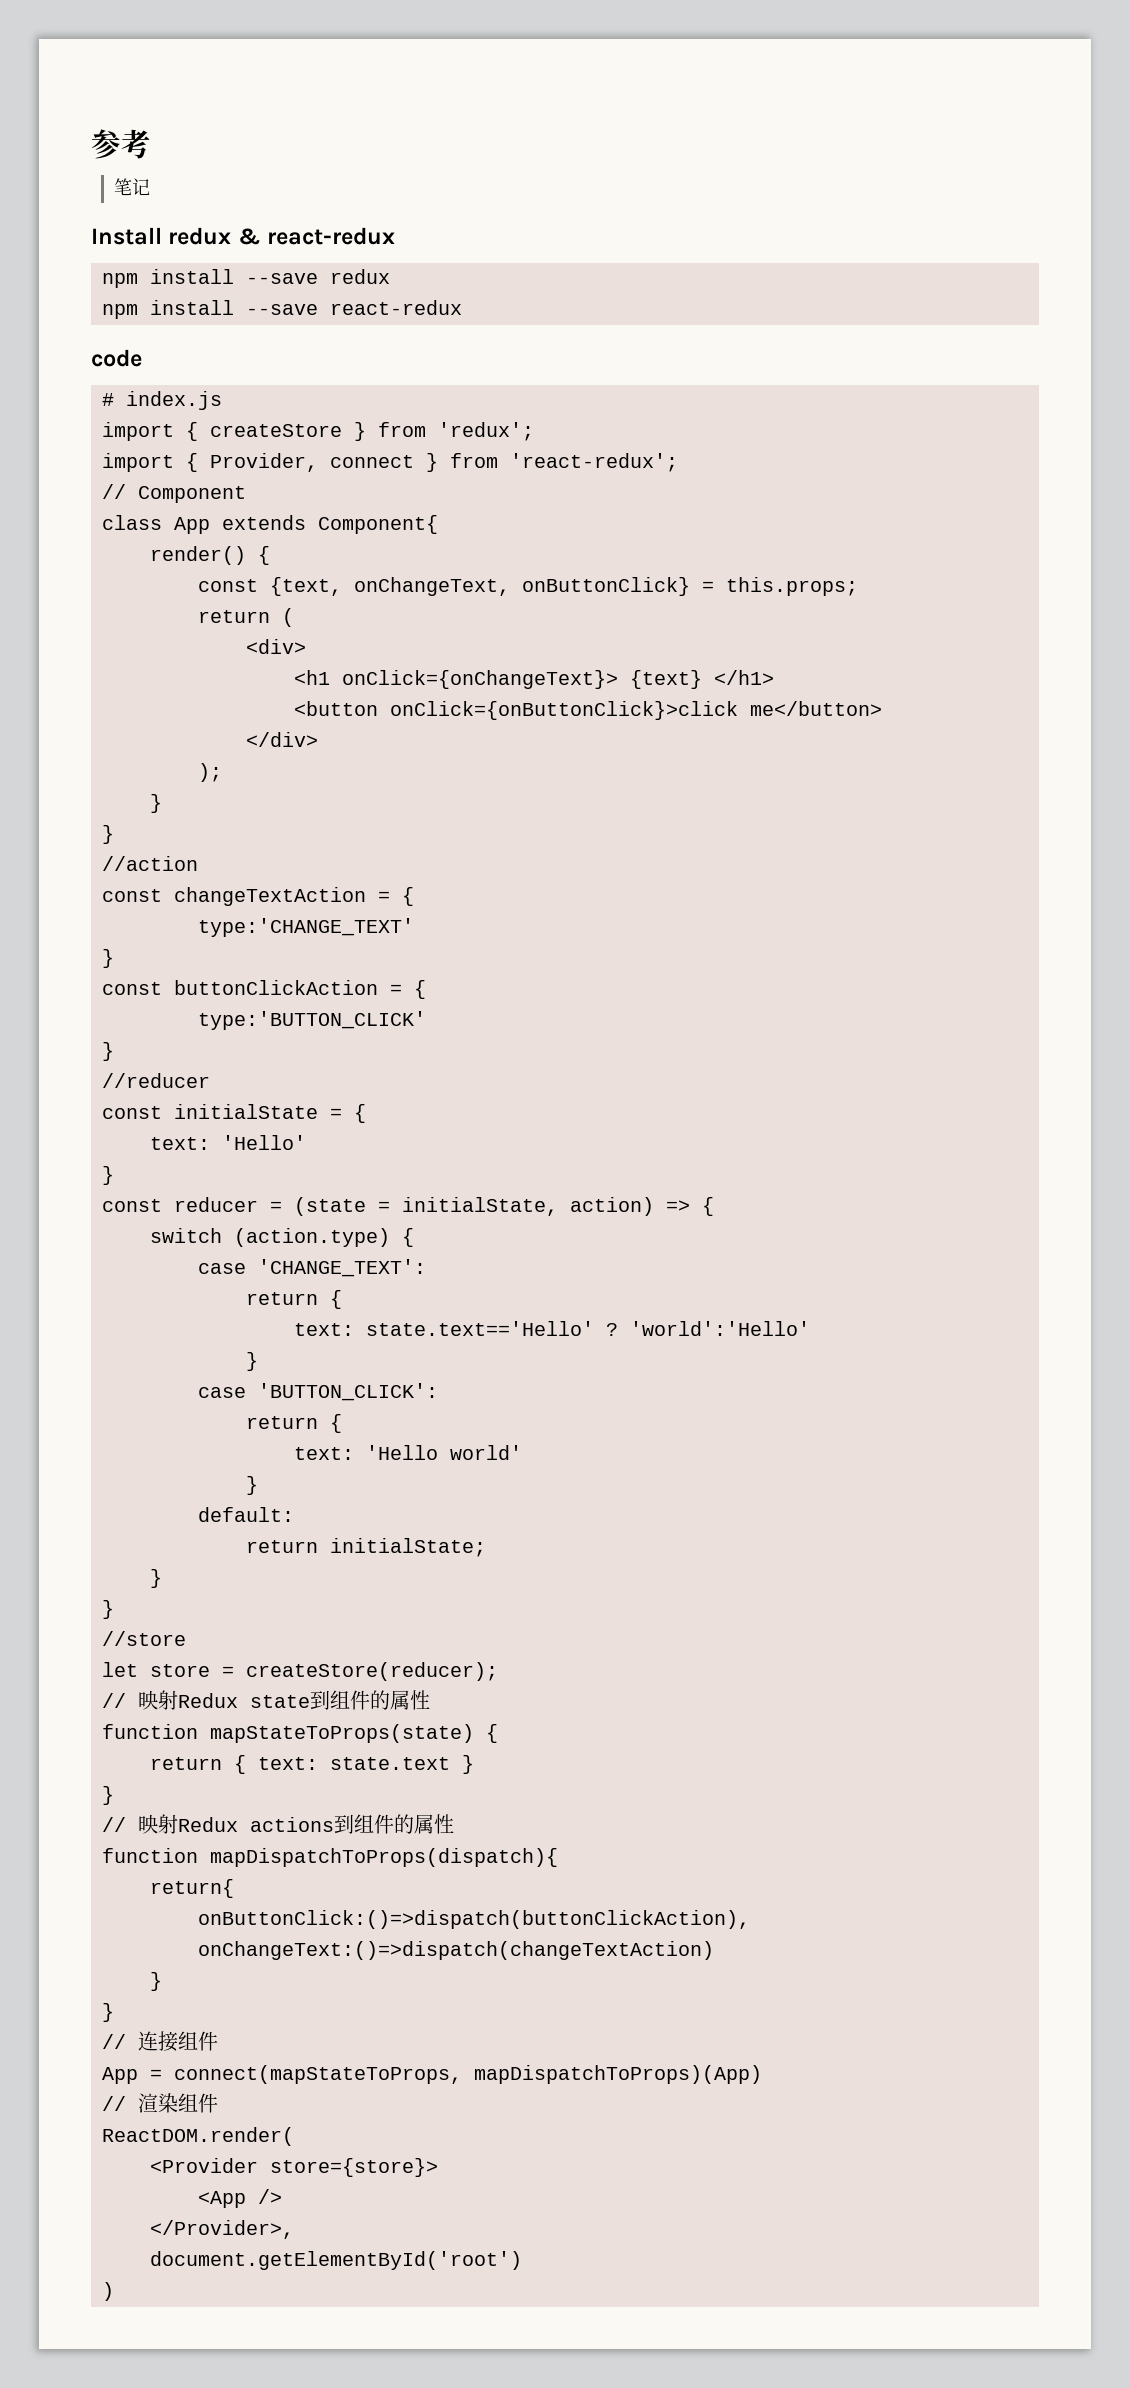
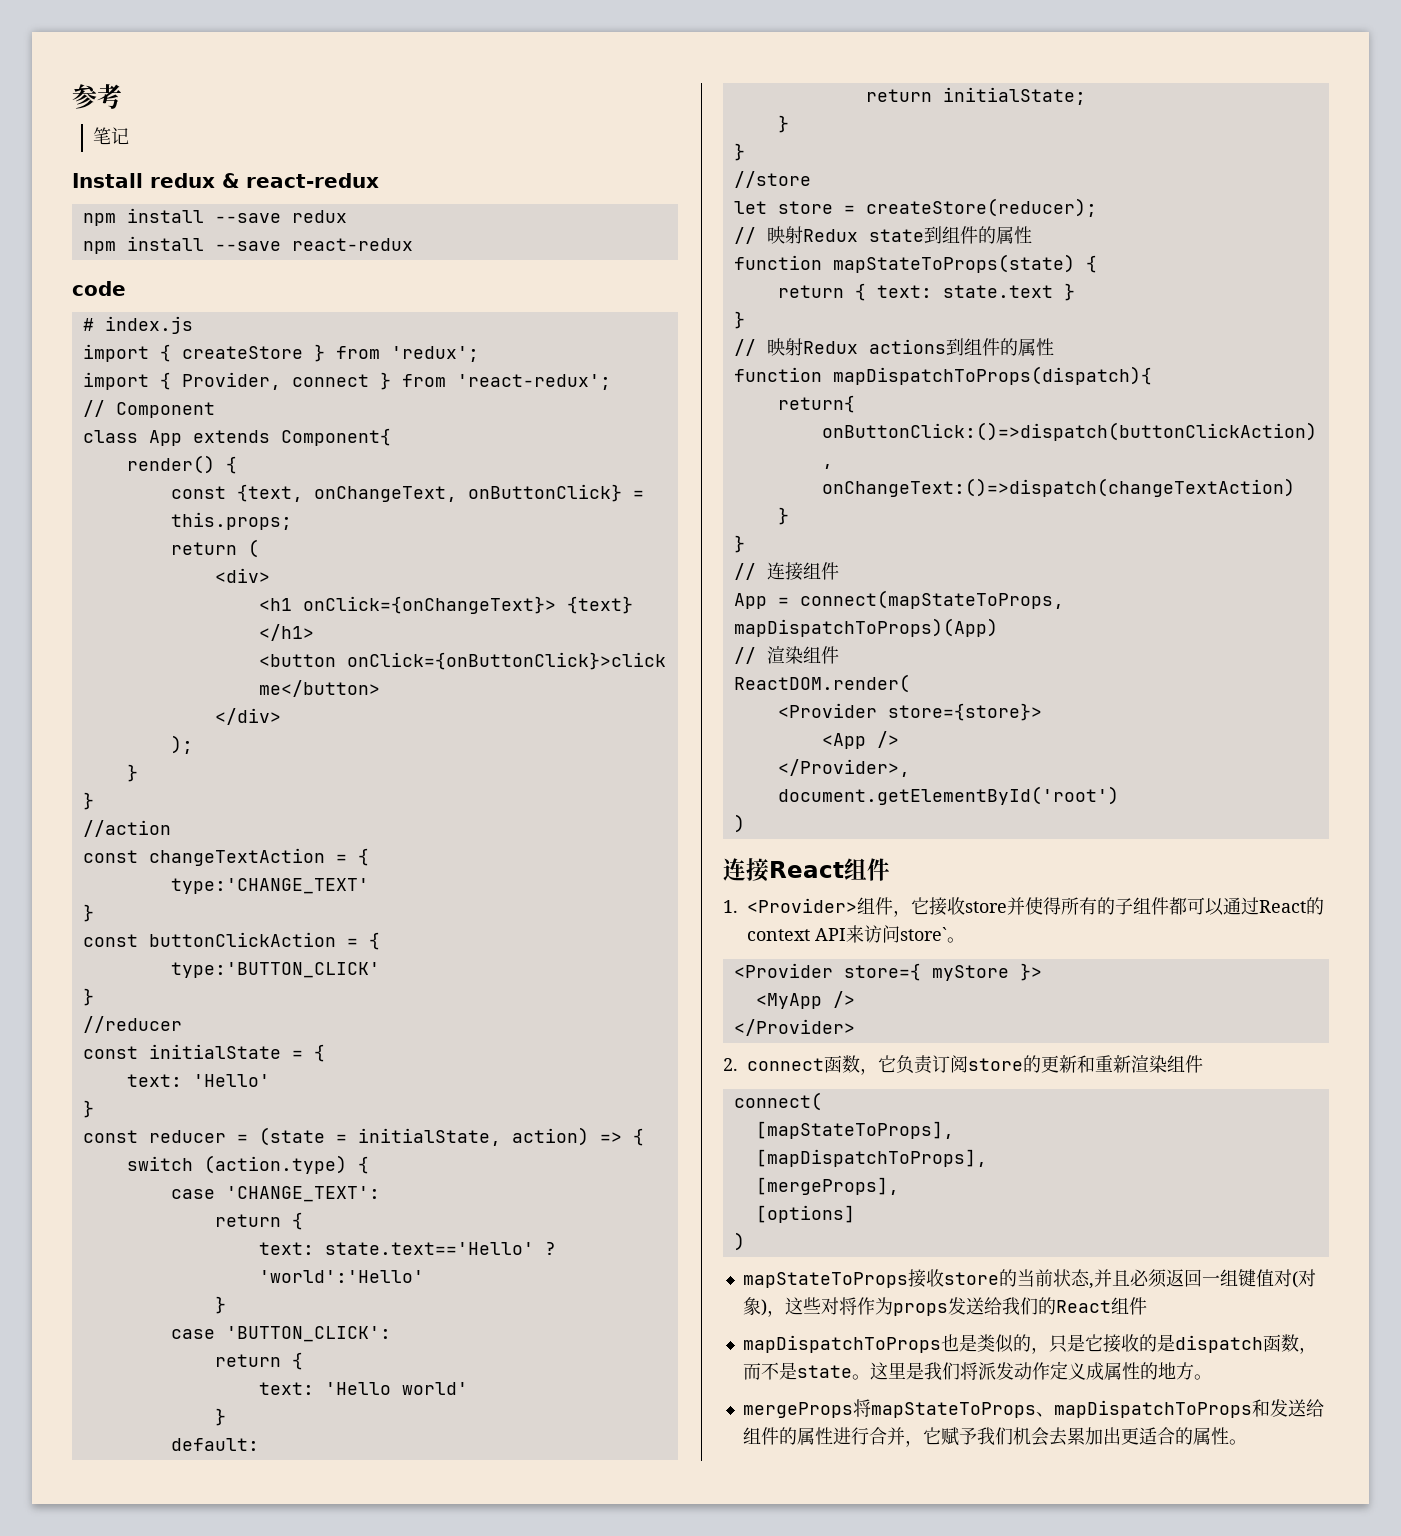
+ 连接React组件
+ 1. <Provider>组件，它接收store并使得所有的子组件都可以通过React的context API来访问store`。
+ <Provider store={ myStore }>
+ <MyApp />
+ </Provider>
+ 2. connect函数，它负责订阅store的更新和重新渲染组件
+ connect(
+ [mapStateToProps],
+ [mapDispatchToProps],
+ [mergeProps],
+ [options]
+ )
+ mapStateToProps接收store的当前状态,并且必须返回一组键值对(对象)，这些对将作为props发送给我们的React组件
+ mapDispatchToProps也是类似的，只是它接收的是dispatch函数，而不是state。这里是我们将派发动作定义成属性的地方。
+ mergeProps将mapStateToProps、mapDispatchToProps和发送给组件的属性进行合并，它赋予我们机会去累加出更适合的属性。

